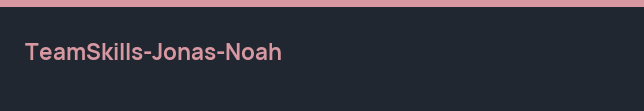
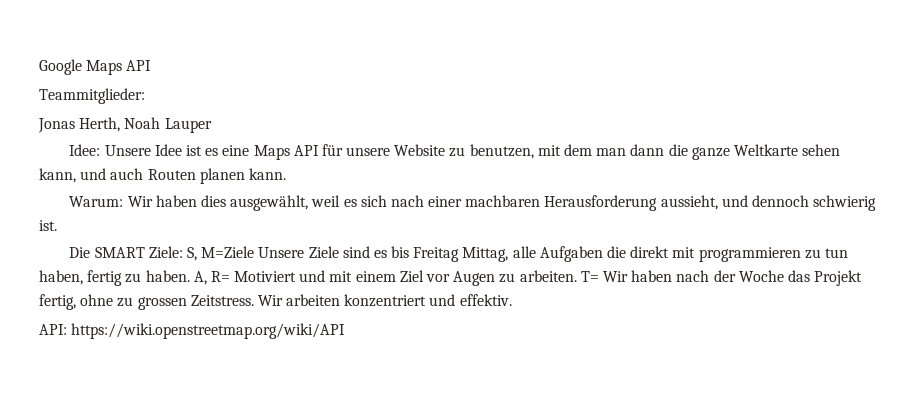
- TeamSkills-Jonas-Noah
+ Google Maps API
+ Teammitglieder:
+ Jonas Herth, Noah Lauper
+ Idee: Unsere Idee ist es eine Maps API für unsere Website zu benutzen, mit dem man dann die ganze Weltkarte sehen kann, und auch Routen planen kann.
+ Warum: Wir haben dies ausgewählt, weil es sich nach einer machbaren Herausforderung aussieht, und dennoch schwierig ist.
+ Die SMART Ziele: S, M=Ziele Unsere Ziele sind es bis Freitag Mittag, alle Aufgaben die direkt mit programmieren zu tun haben, fertig zu haben. A, R= Motiviert und mit einem Ziel vor Augen zu arbeiten. T= Wir haben nach der Woche das Projekt fertig, ohne zu grossen Zeitstress. Wir arbeiten konzentriert und effektiv.
+ API: https://wiki.openstreetmap.org/wiki/API

